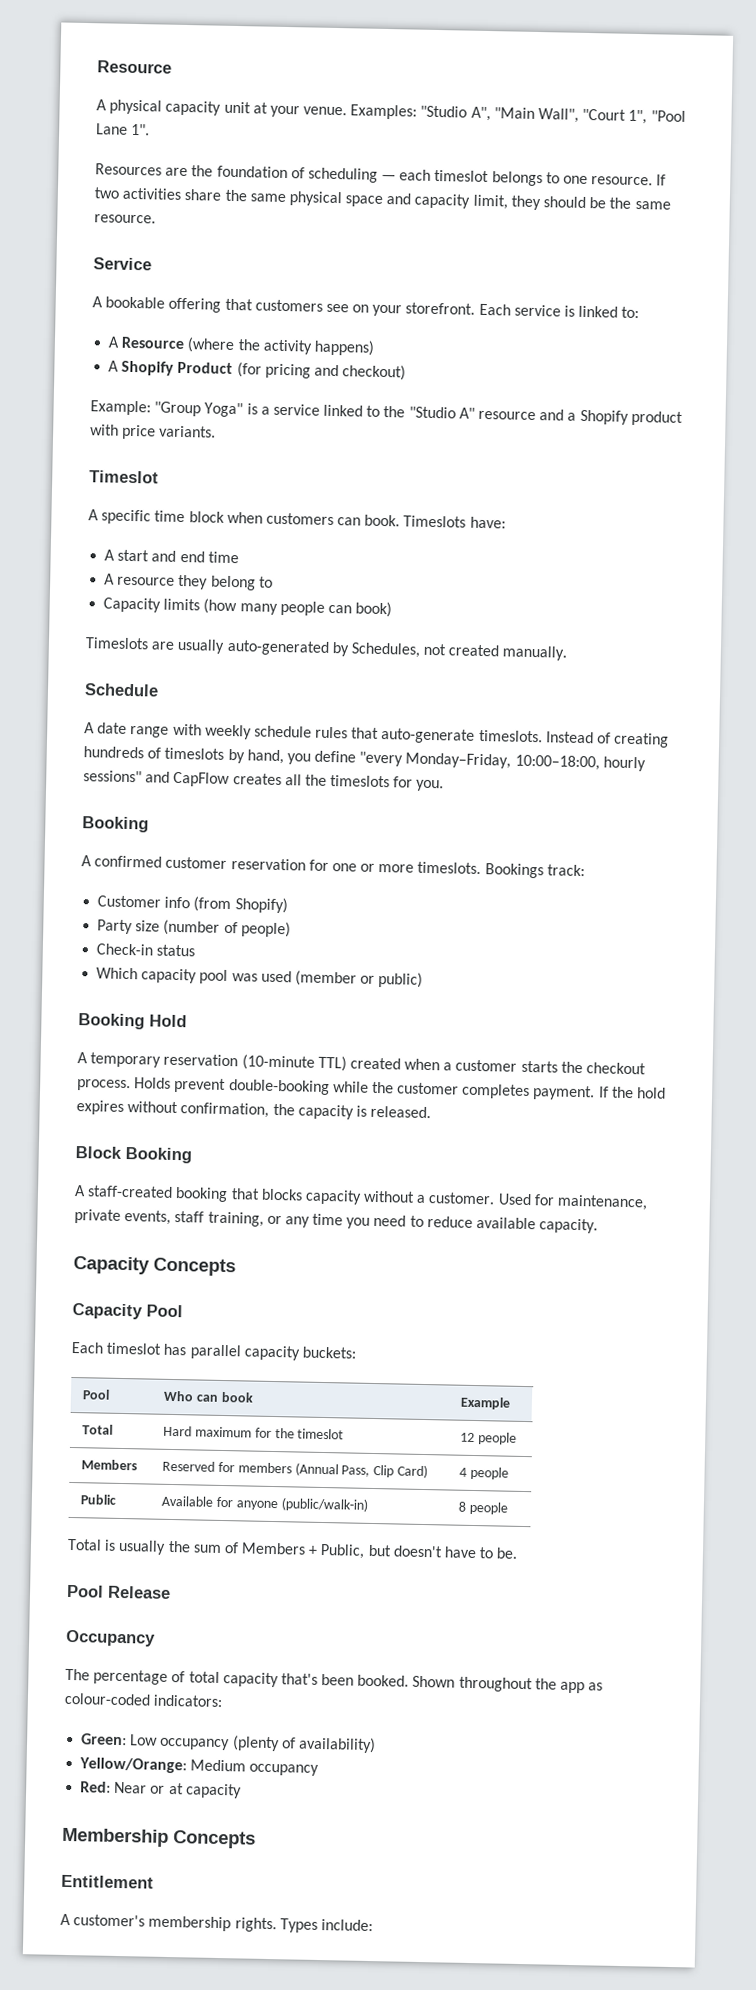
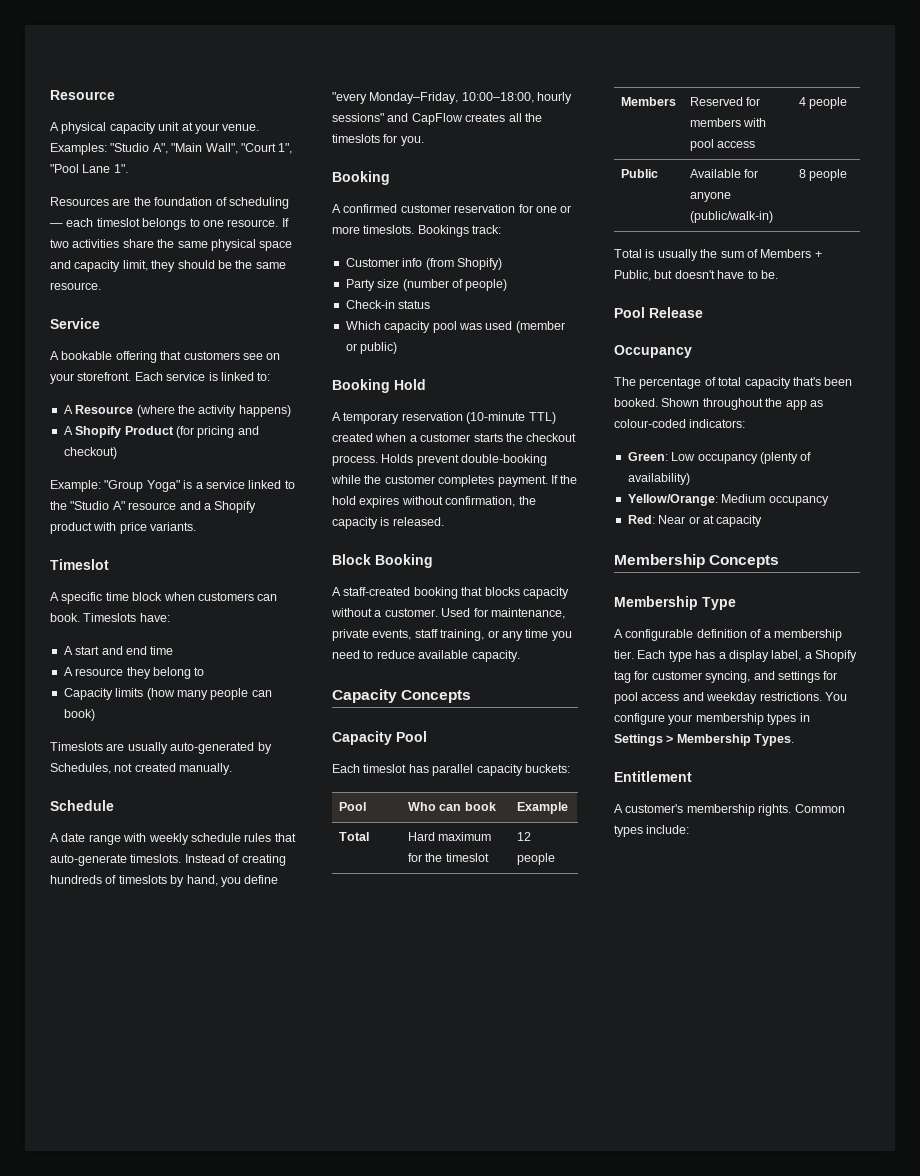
- Members | Reserved for members (Annual Pass, Clip Card) | 4 people
+ Members | Reserved for members with pool access | 4 people
+ Membership Type
+ A configurable definition of a membership tier. Each type has a display label, a Shopify tag for customer syncing, and settings for pool access and weekday restrictions. You configure your membership types in Settings > Membership Types.
- Types include:
+ Common types include:

